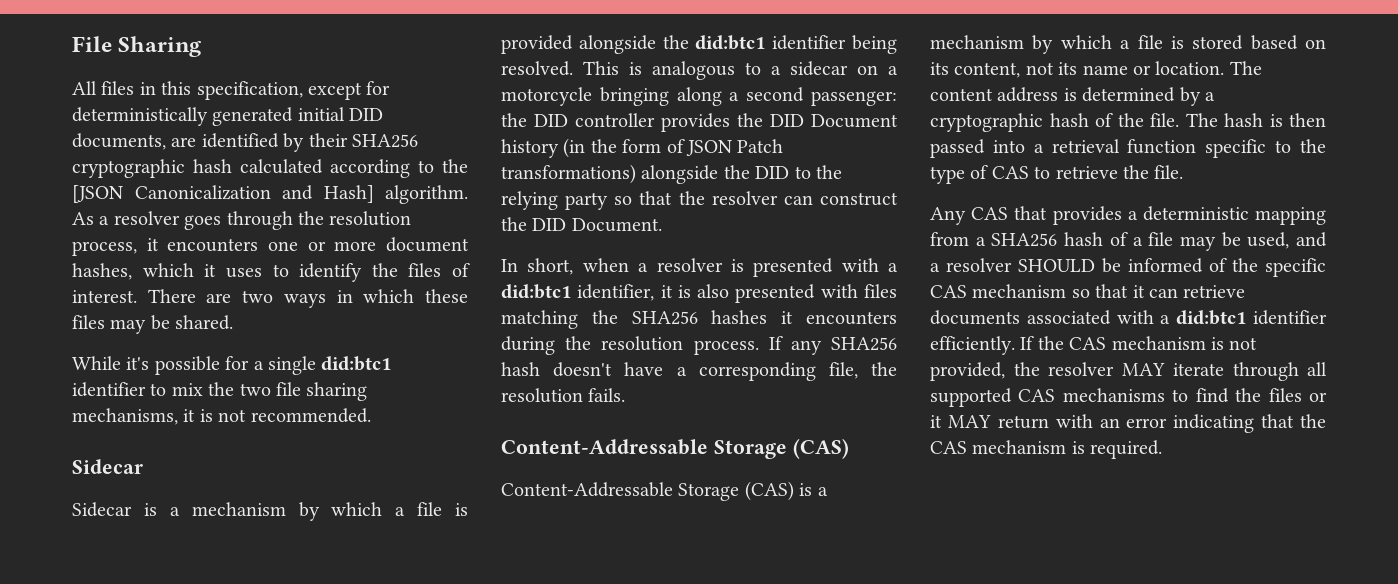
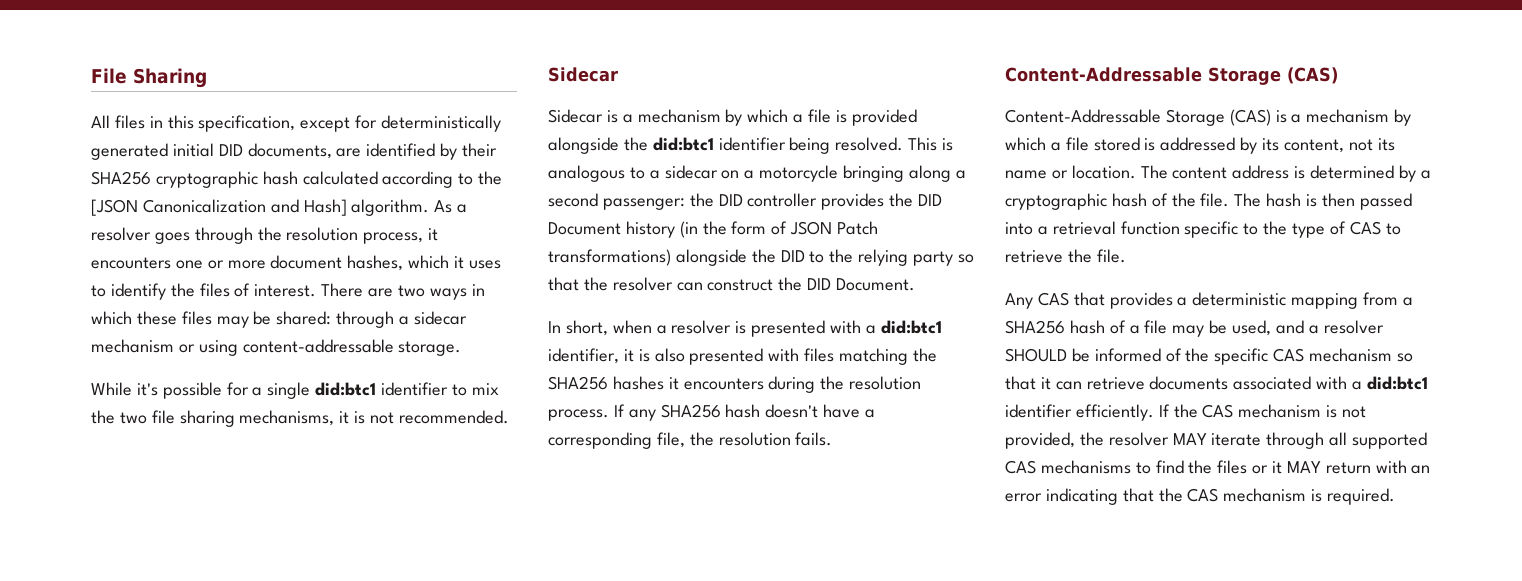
- There are two ways in which these files may be shared.
+ There are two ways in which these files may be shared: through a sidecar mechanism or using content-addressable storage.
- Content-Addressable Storage (CAS) is a mechanism by which a file is stored based on its content, not its name or location.
+ Content-Addressable Storage (CAS) is a mechanism by which a file stored is addressed by its content, not its name or location.

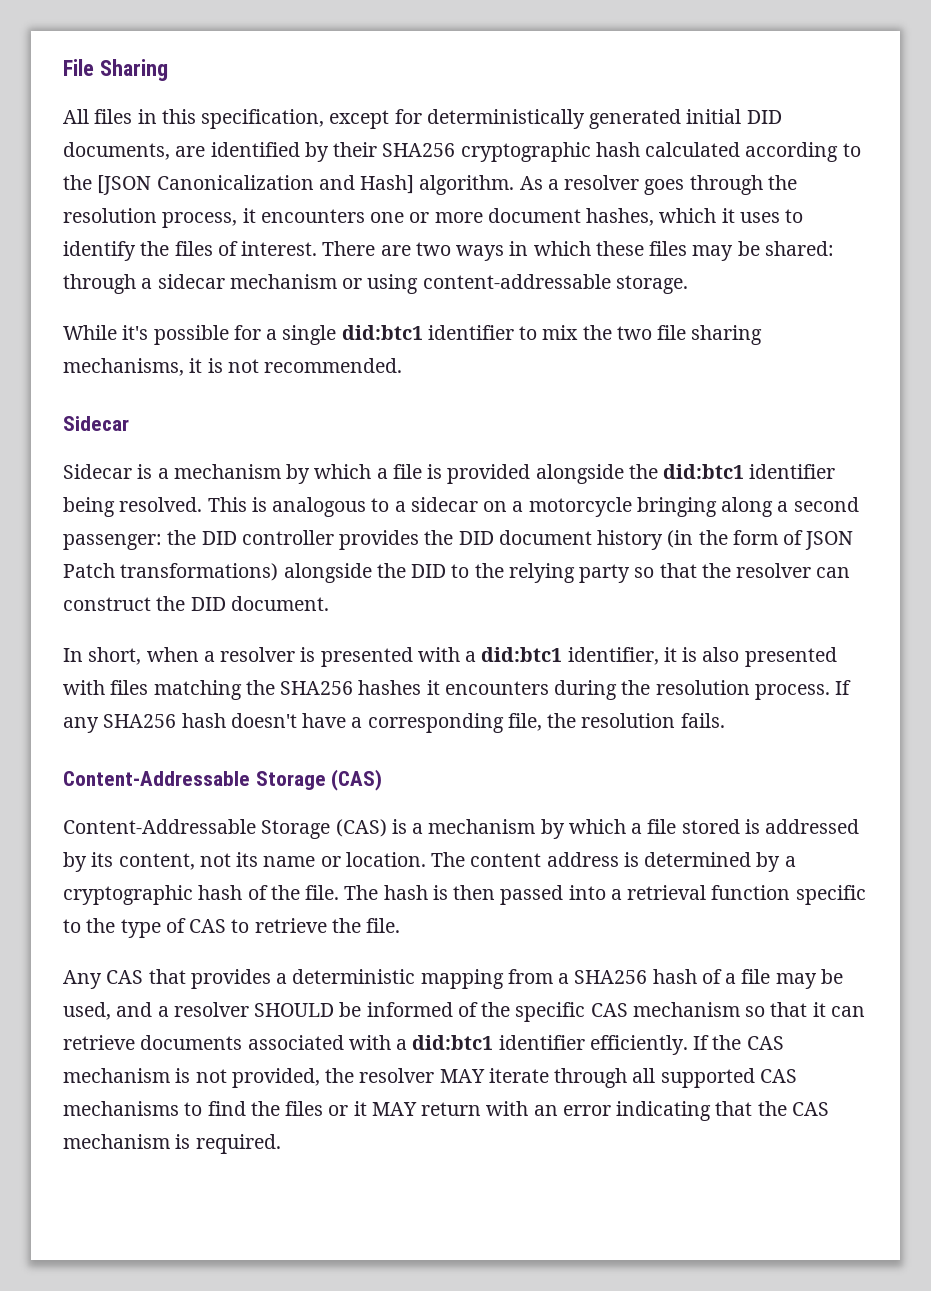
- This is analogous to a sidecar on a motorcycle bringing along a second passenger: the DID controller provides the DID Document history (in the form of JSON Patch transformations) alongside the DID to the relying party so that the resolver can construct the DID Document.
+ This is analogous to a sidecar on a motorcycle bringing along a second passenger: the DID controller provides the DID document history (in the form of JSON Patch transformations) alongside the DID to the relying party so that the resolver can construct the DID document.

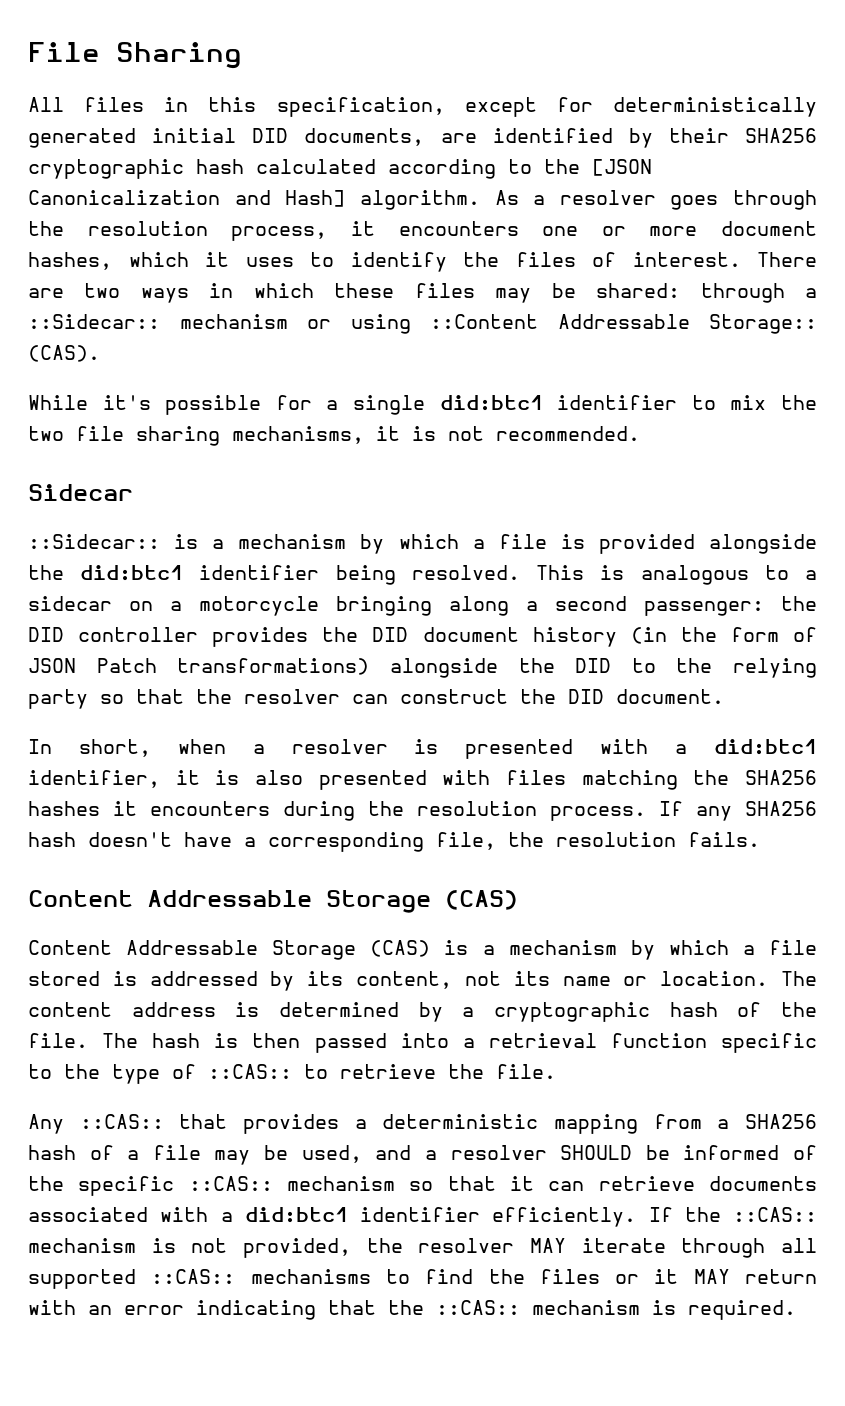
- There are two ways in which these files may be shared: through a sidecar mechanism or using content-addressable storage.
+ There are two ways in which these files may be shared: through a ::Sidecar:: mechanism or using ::Content Addressable Storage:: (CAS).
- Sidecar is a mechanism by which a file is provided alongside the did:btc1 identifier being resolved.
+ ::Sidecar:: is a mechanism by which a file is provided alongside the did:btc1 identifier being resolved.
  If any SHA256 hash doesn't have a corresponding file, the resolution fails.
- Content-Addressable Storage (CAS)
+ Content Addressable Storage (CAS)
- Content-Addressable Storage (CAS) is a mechanism by which a file stored is addressed by its content, not its name or location.
+ Content Addressable Storage (CAS) is a mechanism by which a file stored is addressed by its content, not its name or location.
- The hash is then passed into a retrieval function specific to the type of CAS to retrieve the file.
+ The hash is then passed into a retrieval function specific to the type of ::CAS:: to retrieve the file.
- Any CAS that provides a deterministic mapping from a SHA256 hash of a file may be used, and a resolver SHOULD be informed of the specific CAS mechanism so that it can retrieve documents associated with a did:btc1 identifier efficiently.
+ Any ::CAS:: that provides a deterministic mapping from a SHA256 hash of a file may be used, and a resolver SHOULD be informed of the specific ::CAS:: mechanism so that it can retrieve documents associated with a did:btc1 identifier efficiently.
- If the CAS mechanism is not provided, the resolver MAY iterate through all supported CAS mechanisms to find the files or it MAY return with an error indicating that the CAS mechanism is required.
+ If the ::CAS:: mechanism is not provided, the resolver MAY iterate through all supported ::CAS:: mechanisms to find the files or it MAY return with an error indicating that the ::CAS:: mechanism is required.

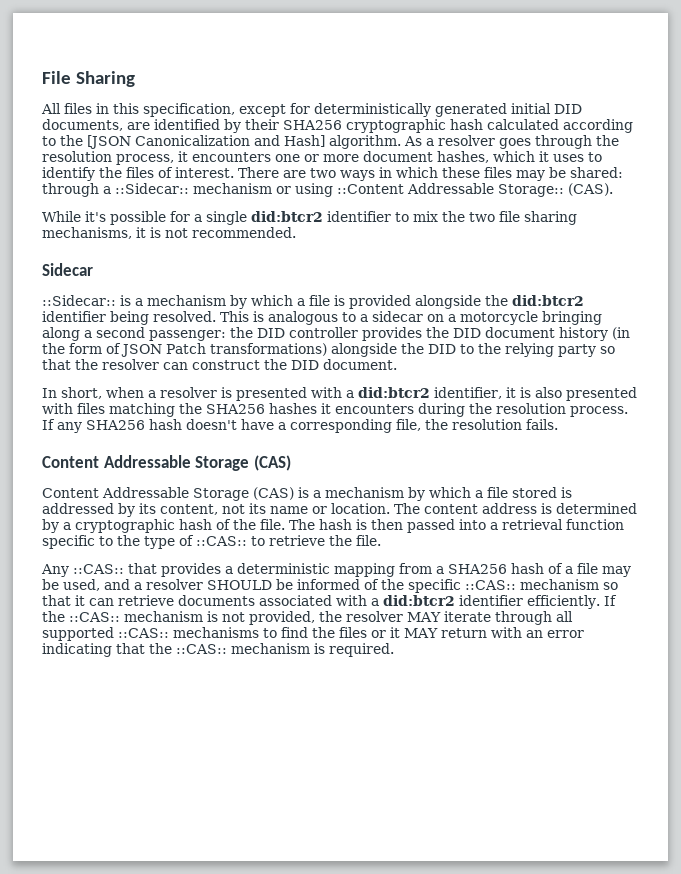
- While it's possible for a single did:btc1 identifier to mix the two file sharing mechanisms, it is not recommended.
+ While it's possible for a single did:btcr2 identifier to mix the two file sharing mechanisms, it is not recommended.
- ::Sidecar:: is a mechanism by which a file is provided alongside the did:btc1 identifier being resolved.
+ ::Sidecar:: is a mechanism by which a file is provided alongside the did:btcr2 identifier being resolved.
- In short, when a resolver is presented with a did:btc1 identifier, it is also presented with files matching the SHA256 hashes it encounters during the resolution process.
+ In short, when a resolver is presented with a did:btcr2 identifier, it is also presented with files matching the SHA256 hashes it encounters during the resolution process.
- Any ::CAS:: that provides a deterministic mapping from a SHA256 hash of a file may be used, and a resolver SHOULD be informed of the specific ::CAS:: mechanism so that it can retrieve documents associated with a did:btc1 identifier efficiently.
+ Any ::CAS:: that provides a deterministic mapping from a SHA256 hash of a file may be used, and a resolver SHOULD be informed of the specific ::CAS:: mechanism so that it can retrieve documents associated with a did:btcr2 identifier efficiently.

